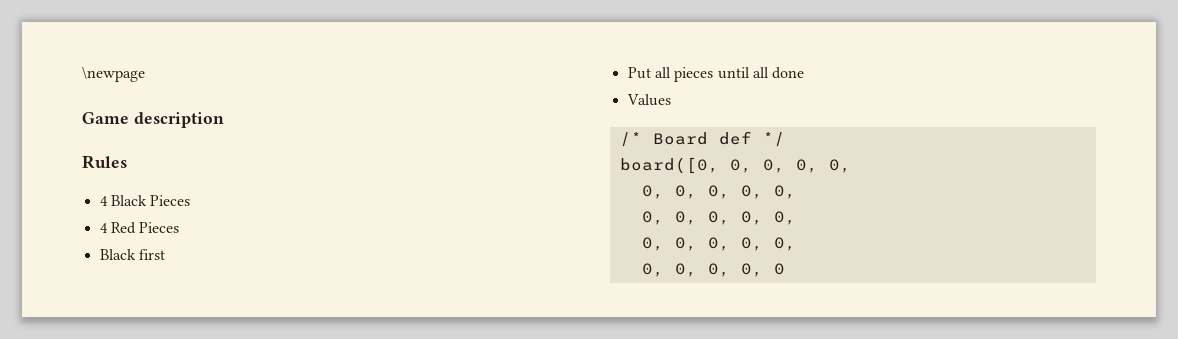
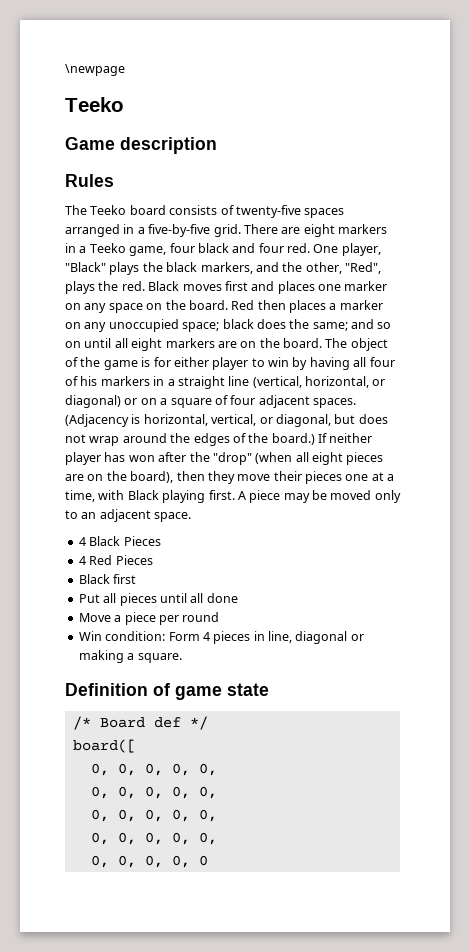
  \newpage
+ Teeko
+ The Teeko board consists of twenty-five spaces arranged in a five-by-five grid. There are eight markers in a Teeko game, four black and four red. One player, "Black" plays the black markers, and the other, "Red", plays the red. Black moves first and places one marker on any space on the board. Red then places a marker on any unoccupied space; black does the same; and so on until all eight markers are on the board. The object of the game is for either player to win by having all four of his markers in a straight line (vertical, horizontal, or diagonal) or on a square of four adjacent spaces. (Adjacency is horizontal, vertical, or diagonal, but does not wrap around the edges of the board.) If neither player has won after the "drop" (when all eight pieces are on the board), then they move their pieces one at a time, with Black playing first. A piece may be moved only to an adjacent space.
- Values
+ Move a piece per round
+ Win condition: Form 4 pieces in line, diagonal or making a square.
+ Definition of game state
- board([0, 0, 0, 0, 0,
+ board([
+ 0, 0, 0, 0, 0,

